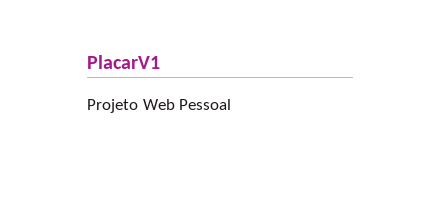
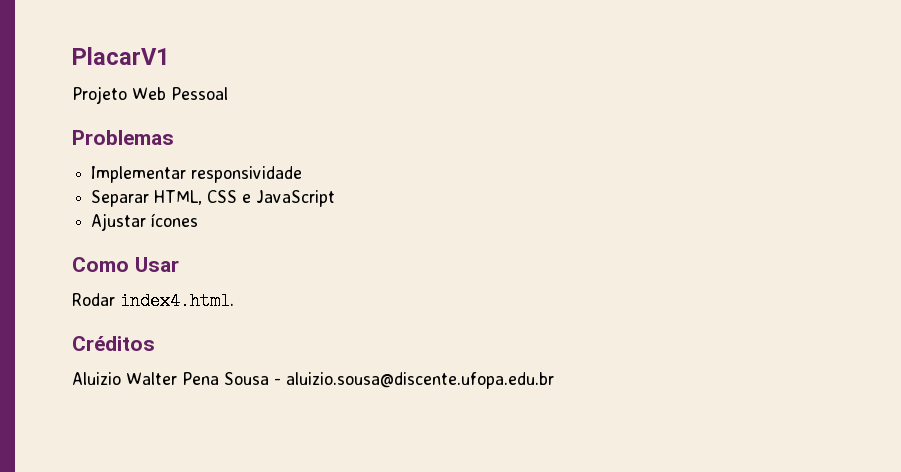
+ Problemas
+ Implementar responsividade
+ Separar HTML, CSS e JavaScript
+ Ajustar ícones
+ Como Usar
+ Rodar index4.html.
+ Créditos
+ Aluizio Walter Pena Sousa - aluizio.sousa@discente.ufopa.edu.br

